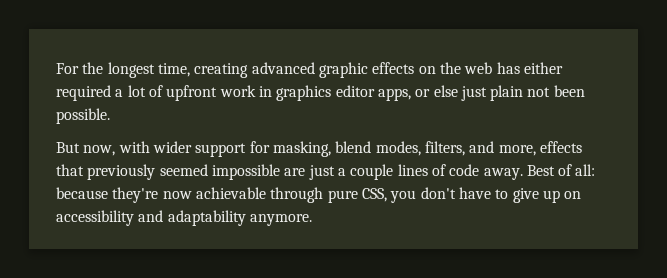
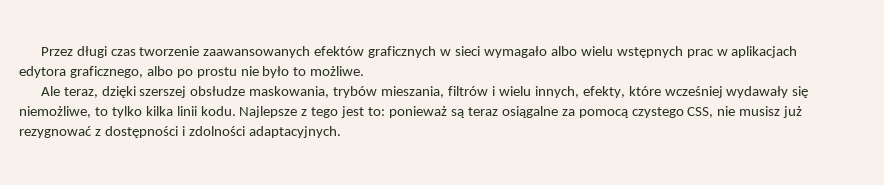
- For the longest time, creating advanced graphic effects on the web has either required a lot of upfront work in graphics editor apps, or else just plain not been possible.
- But now, with wider support for masking, blend modes, filters, and more, effects that previously seemed impossible are just a couple lines of code away. Best of all: because they're now achievable through pure CSS, you don't have to give up on accessibility and adaptability anymore.
+ Przez długi czas tworzenie zaawansowanych efektów graficznych w sieci wymagało albo wielu wstępnych prac w aplikacjach edytora graficznego, albo po prostu nie było to możliwe.
+ Ale teraz, dzięki szerszej obsłudze maskowania, trybów mieszania, filtrów i wielu innych, efekty, które wcześniej wydawały się niemożliwe, to tylko kilka linii kodu. Najlepsze z tego jest to: ponieważ są teraz osiągalne za pomocą czystego CSS, nie musisz już rezygnować z dostępności i zdolności adaptacyjnych.

